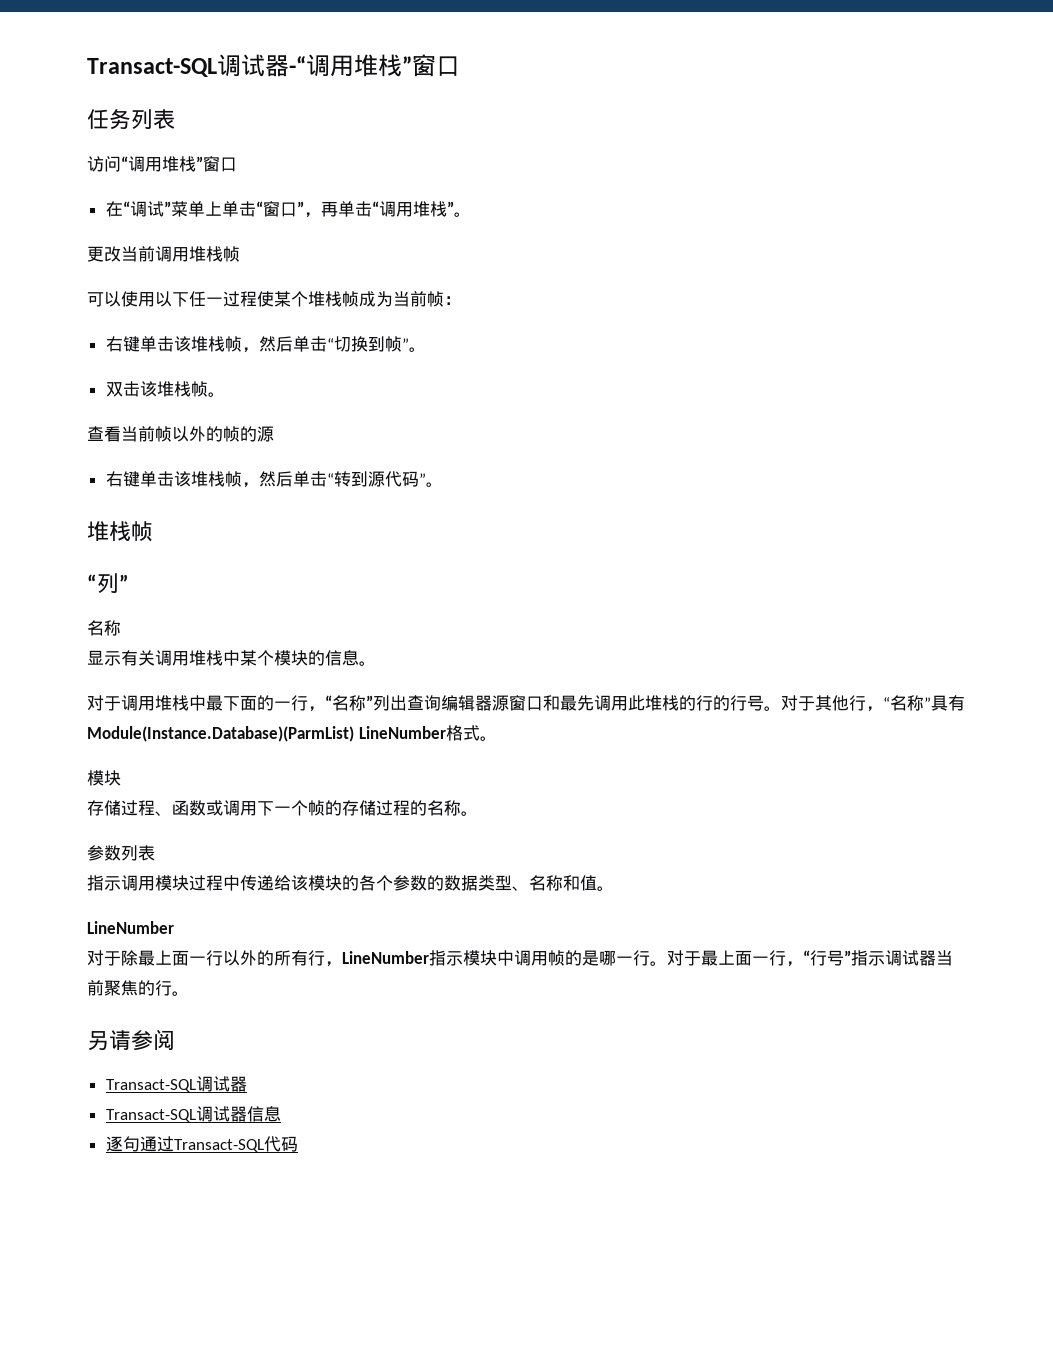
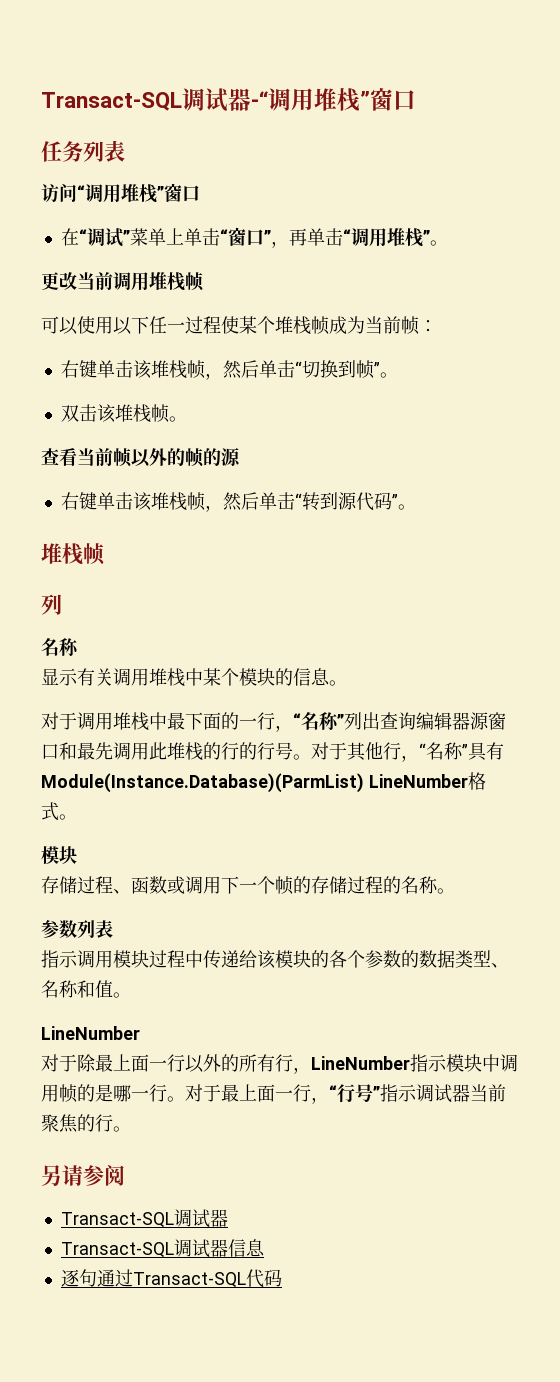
  右键单击该堆栈帧，然后单击“转到源代码”。
  堆栈帧
- “列”
+ 列

